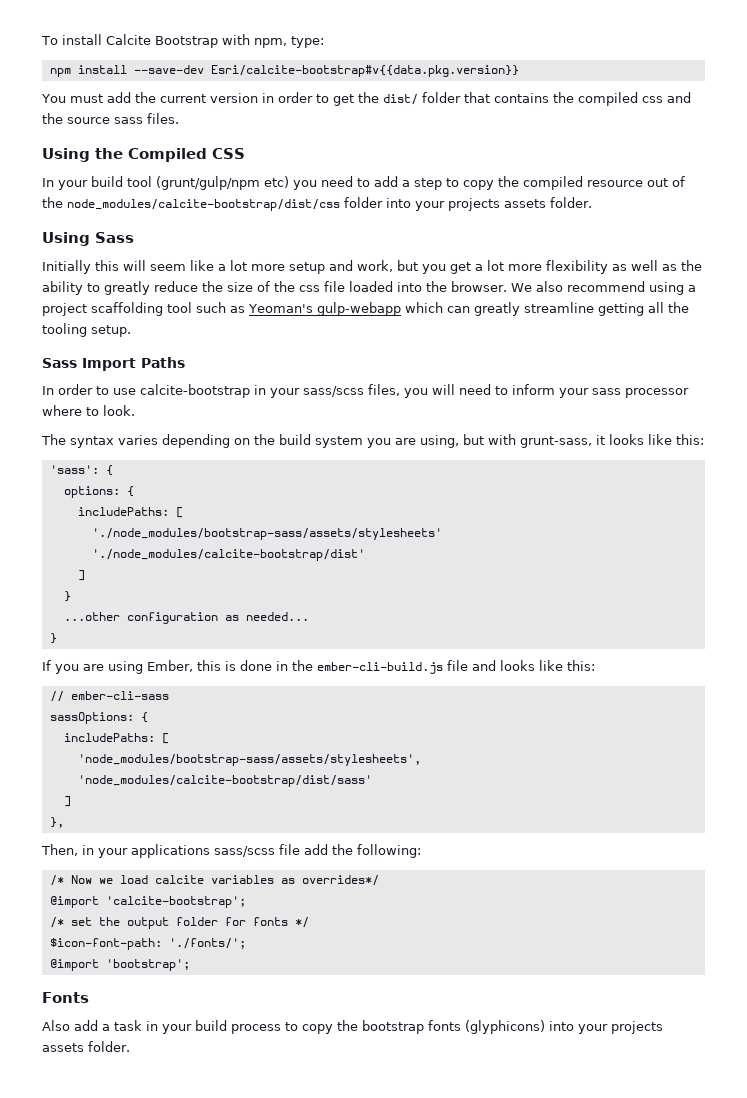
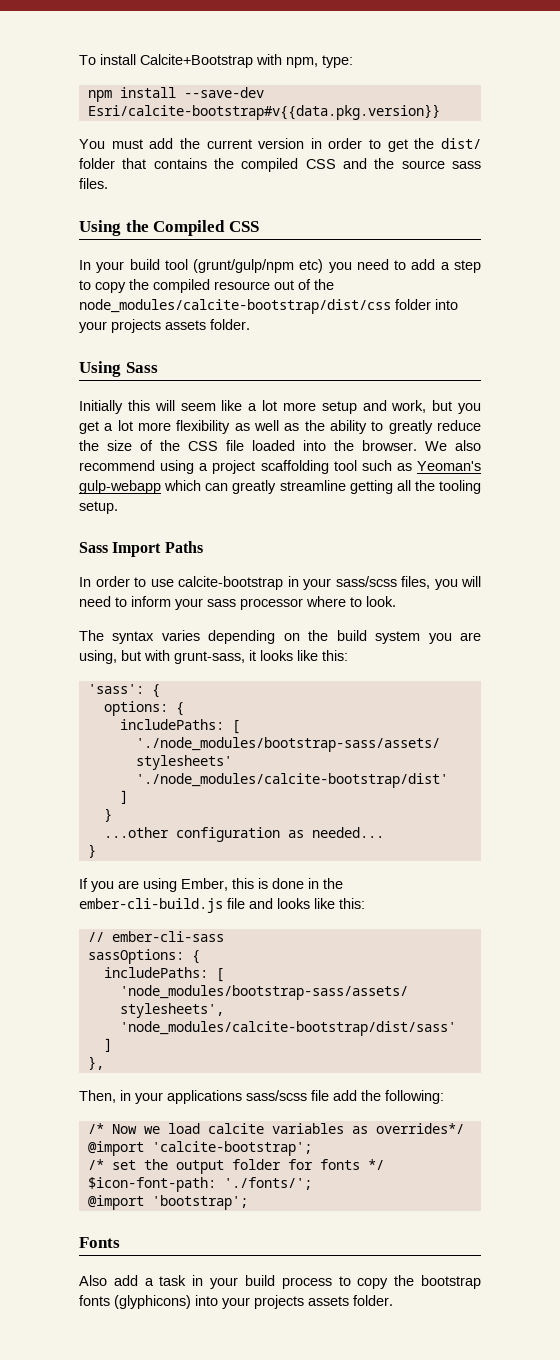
- To install Calcite Bootstrap with npm, type:
+ To install Calcite+Bootstrap with npm, type:
- You must add the current version in order to get the dist/ folder that contains the compiled css and the source sass files.
+ You must add the current version in order to get the dist/ folder that contains the compiled CSS and the source sass files.
- Initially this will seem like a lot more setup and work, but you get a lot more flexibility as well as the ability to greatly reduce the size of the css file loaded into the browser.
+ Initially this will seem like a lot more setup and work, but you get a lot more flexibility as well as the ability to greatly reduce the size of the CSS file loaded into the browser.

